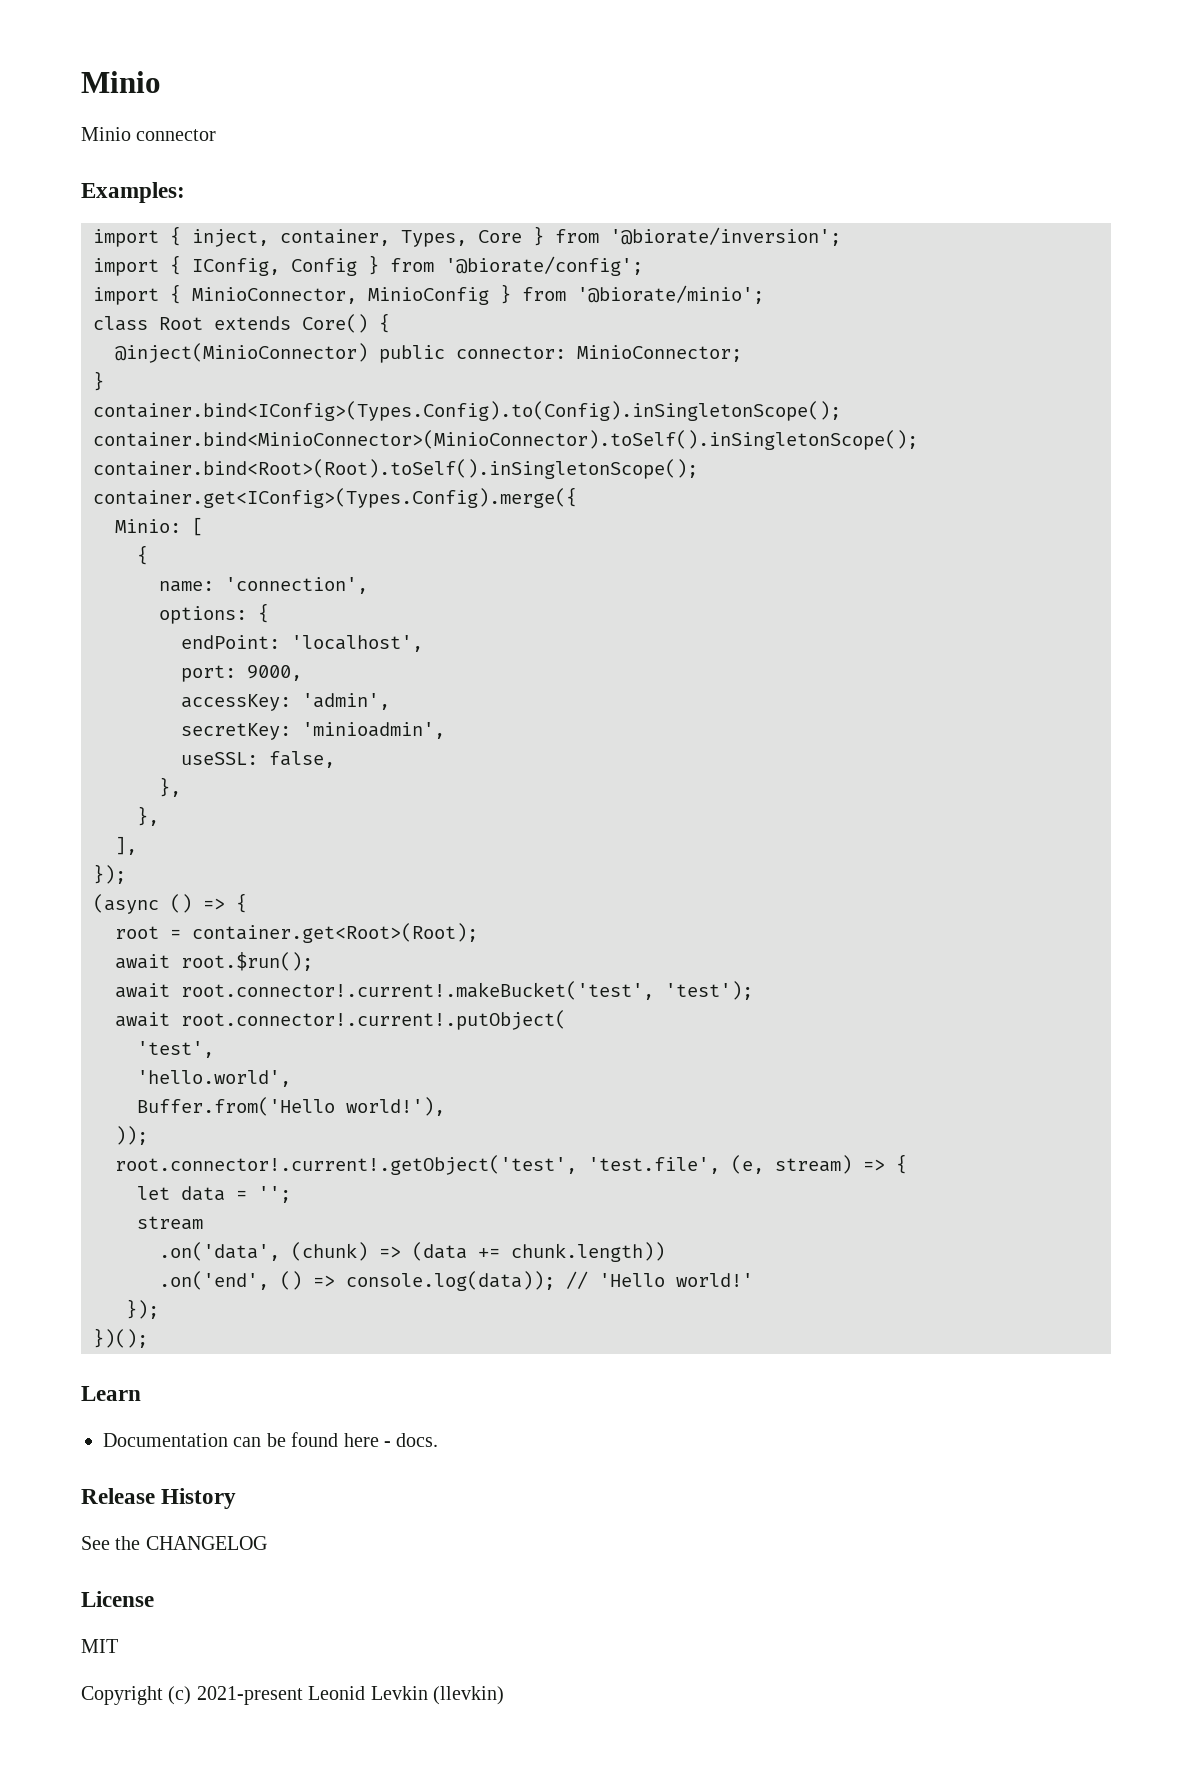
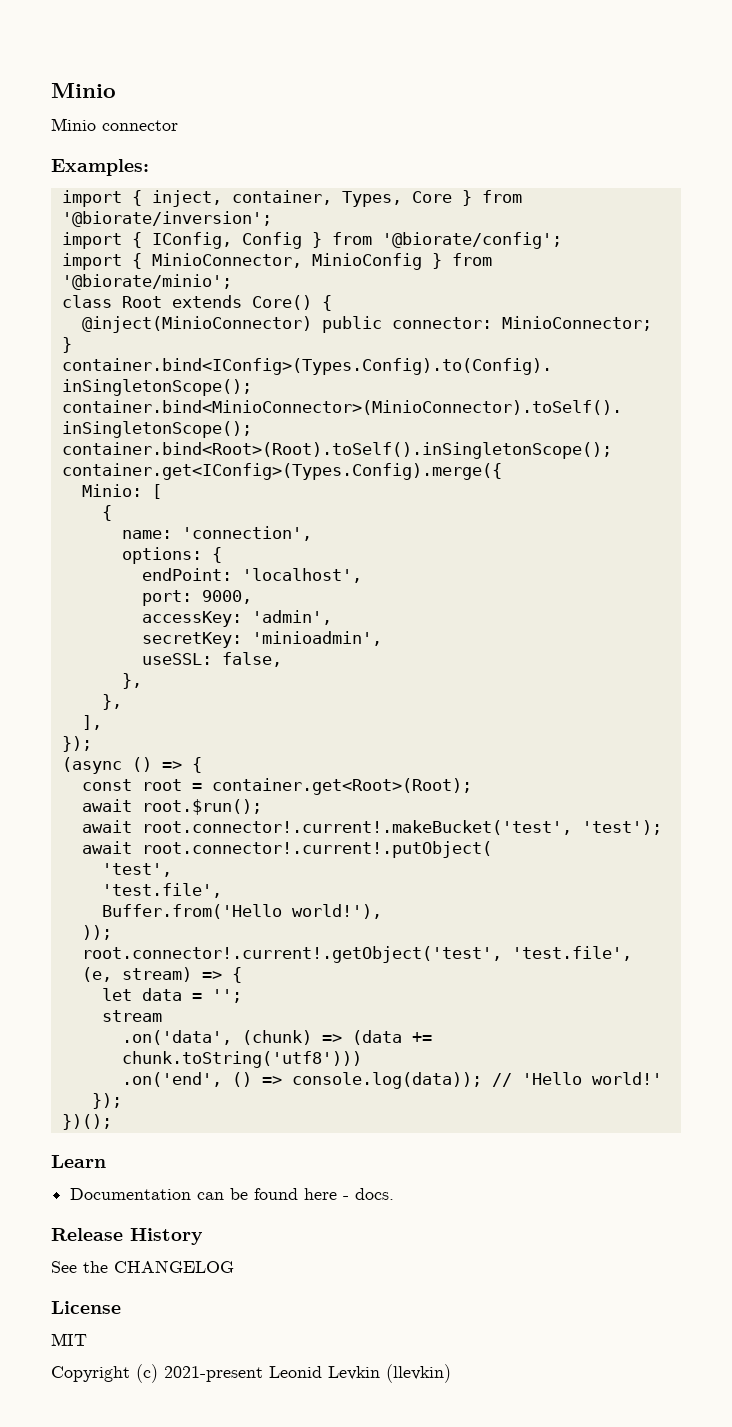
- root = container.get<Root>(Root);
+ const root = container.get<Root>(Root);
  'test',
- 'hello.world',
+ 'test.file',
- .on('data', (chunk) => (data += chunk.length))
+ .on('data', (chunk) => (data += chunk.toString('utf8')))

